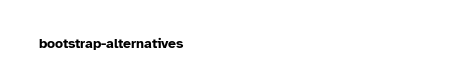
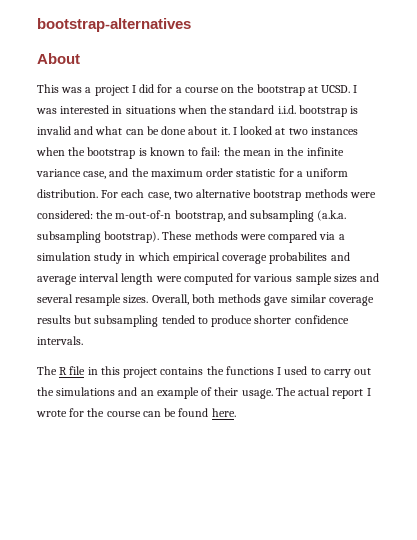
+ About
+ This was a project I did for a course on the bootstrap at UCSD. I was interested in situations when the standard i.i.d. bootstrap is invalid and what can be done about it. I looked at two instances when the bootstrap is known to fail: the mean in the infinite variance case, and the maximum order statistic for a uniform distribution. For each case, two alternative bootstrap methods were considered: the m-out-of-n bootstrap, and subsampling (a.k.a. subsampling bootstrap). These methods were compared via a simulation study in which empirical coverage probabilites and average interval length were computed for various sample sizes and several resample sizes. Overall, both methods gave similar coverage results but subsampling tended to produce shorter confidence intervals.
+ The R file in this project contains the functions I used to carry out the simulations and an example of their usage. The actual report I wrote for the course can be found here.

